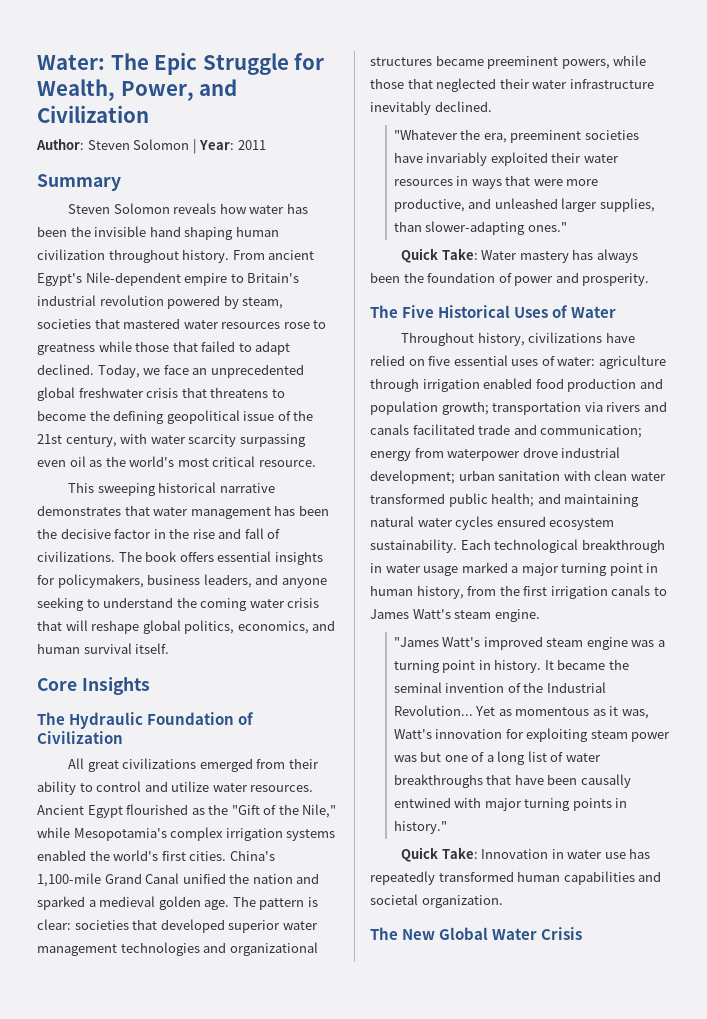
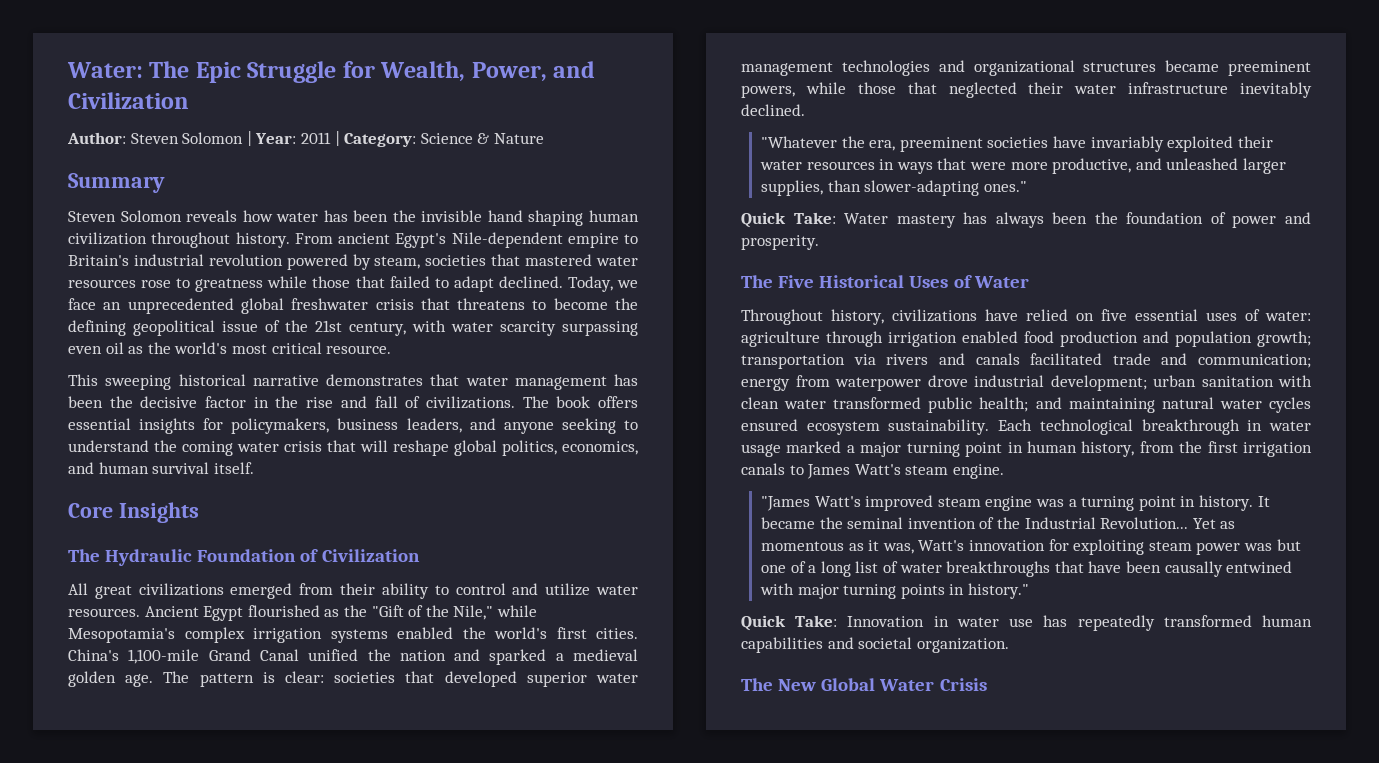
- Author: Steven Solomon | Year: 2011
+ Author: Steven Solomon | Year: 2011 | Category: Science & Nature

